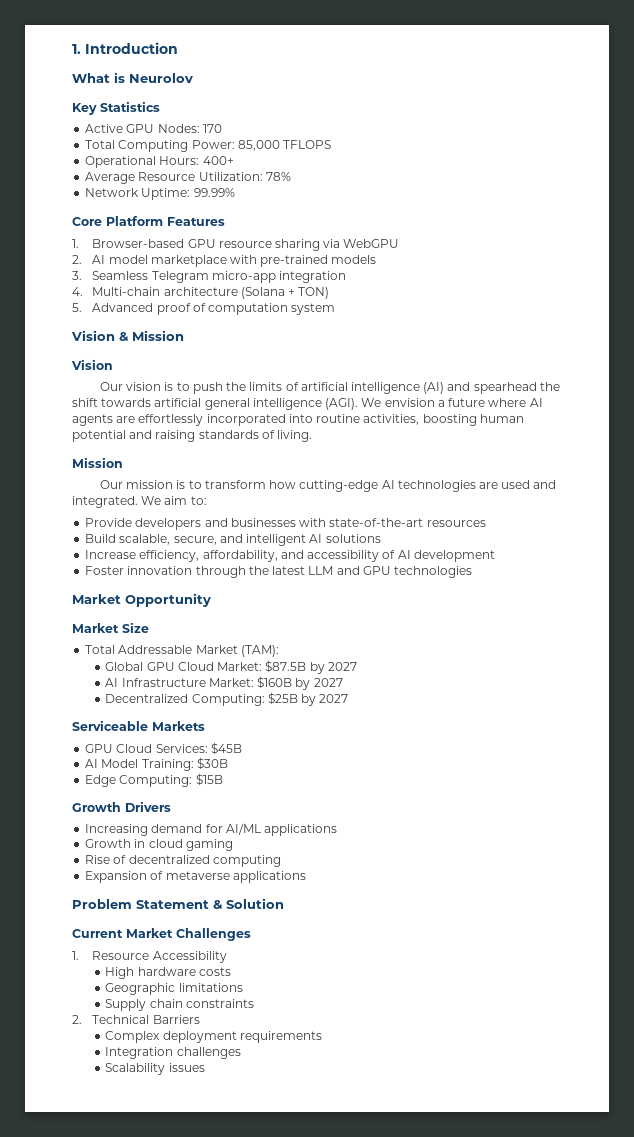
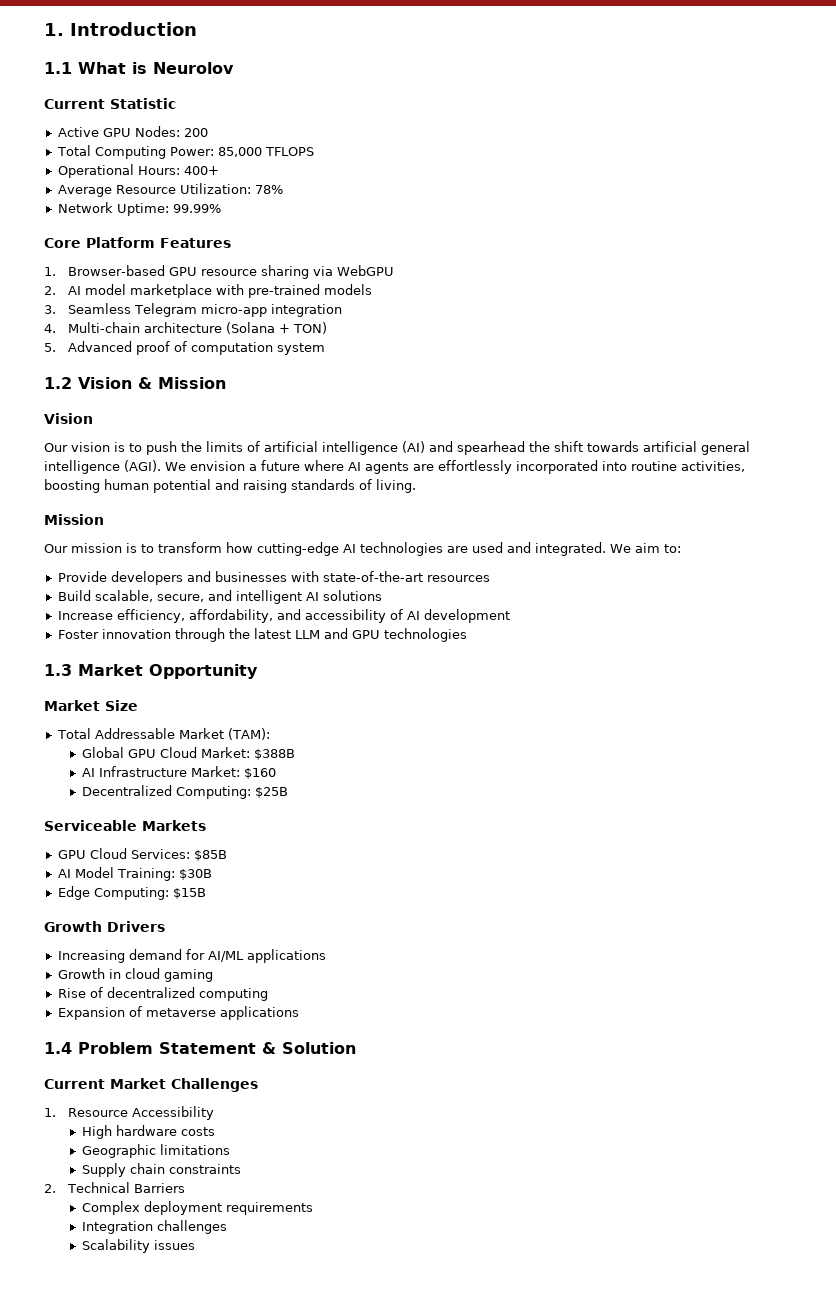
- What is Neurolov
+ 1.1 What is Neurolov
- Key Statistics
+ Current Statistic
- Active GPU Nodes: 170
+ Active GPU Nodes: 200
- Vision & Mission
+ 1.2 Vision & Mission
- Market Opportunity
+ 1.3 Market Opportunity
- Global GPU Cloud Market: $87.5B by 2027
+ Global GPU Cloud Market: $388B
- AI Infrastructure Market: $160B by 2027
+ AI Infrastructure Market: $160
- Decentralized Computing: $25B by 2027
+ Decentralized Computing: $25B
- GPU Cloud Services: $45B
+ GPU Cloud Services: $85B
- Problem Statement & Solution
+ 1.4 Problem Statement & Solution

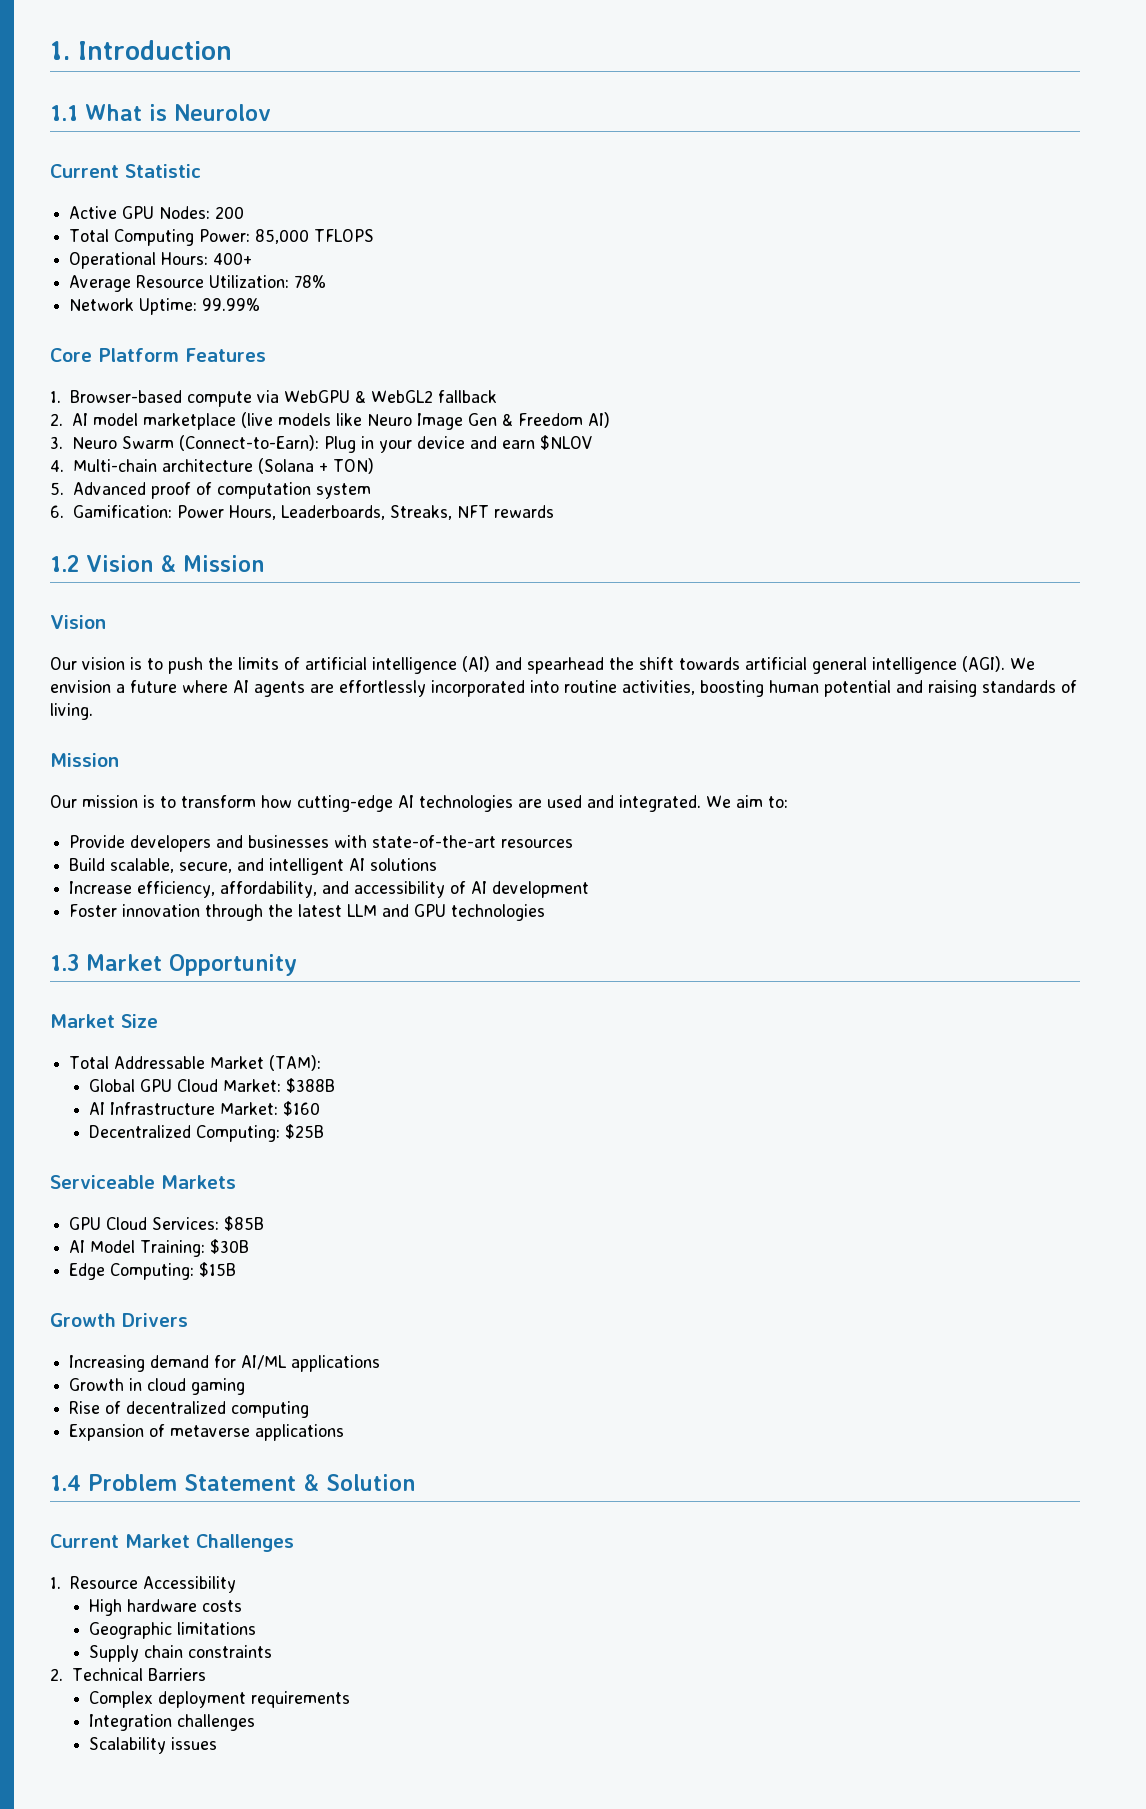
- 1. Browser-based GPU resource sharing via WebGPU
+ 1. Browser-based compute via WebGPU & WebGL2 fallback
- 2. AI model marketplace with pre-trained models
- 3. Seamless Telegram micro-app integration
+ 2. AI model marketplace (live models like Neuro Image Gen & Freedom AI)
+ 3. Neuro Swarm (Connect-to-Earn): Plug in your device and earn $NLOV
+ 6. Gamification: Power Hours, Leaderboards, Streaks, NFT rewards

